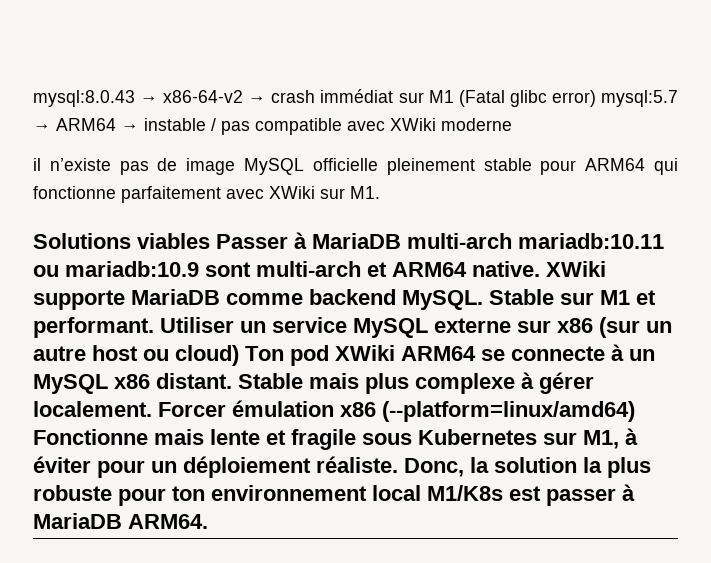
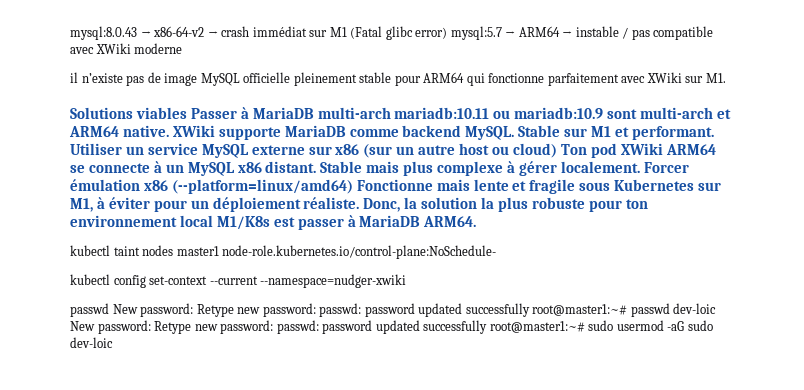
+ kubectl taint nodes master1 node-role.kubernetes.io/control-plane:NoSchedule-
+ kubectl config set-context --current --namespace=nudger-xwiki
+ passwd New password: Retype new password: passwd: password updated successfully root@master1:~# passwd dev-loic New password: Retype new password: passwd: password updated successfully root@master1:~# sudo usermod -aG sudo dev-loic

